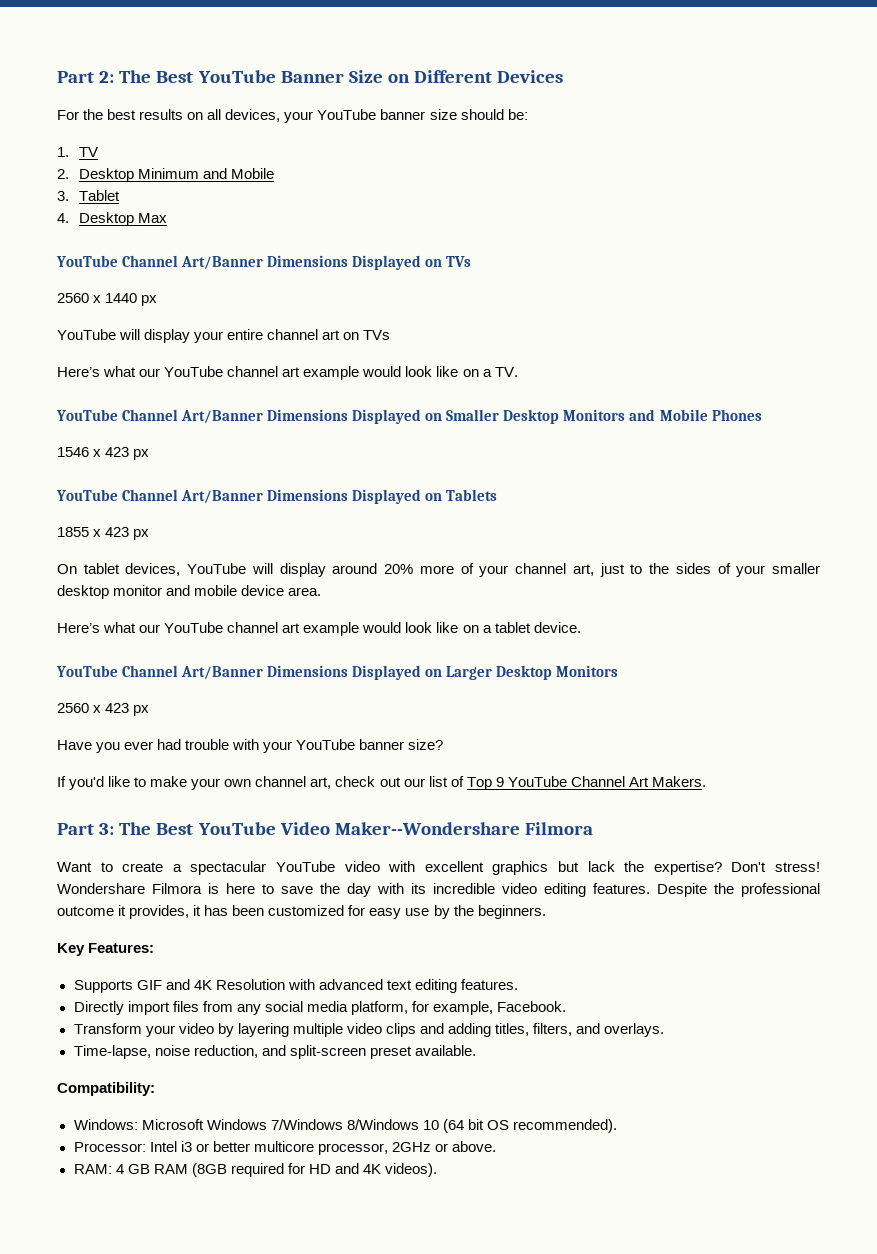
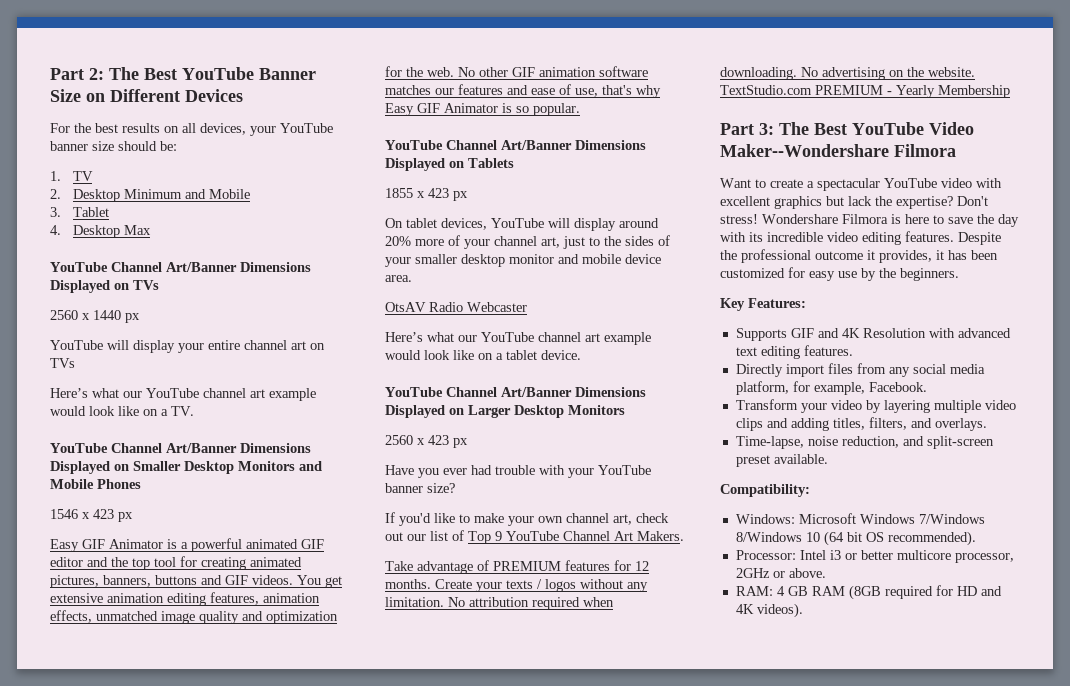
+ Easy GIF Animator is a powerful animated GIF editor and the top tool for creating animated pictures, banners, buttons and GIF videos. You get extensive animation editing features, animation effects, unmatched image quality and optimization for the web. No other GIF animation software matches our features and ease of use, that's why Easy GIF Animator is so popular.
+ OtsAV Radio Webcaster
+ Take advantage of PREMIUM features for 12 months. Create your texts / logos without any limitation. No attribution required when downloading. No advertising on the website. TextStudio.com PREMIUM - Yearly Membership

